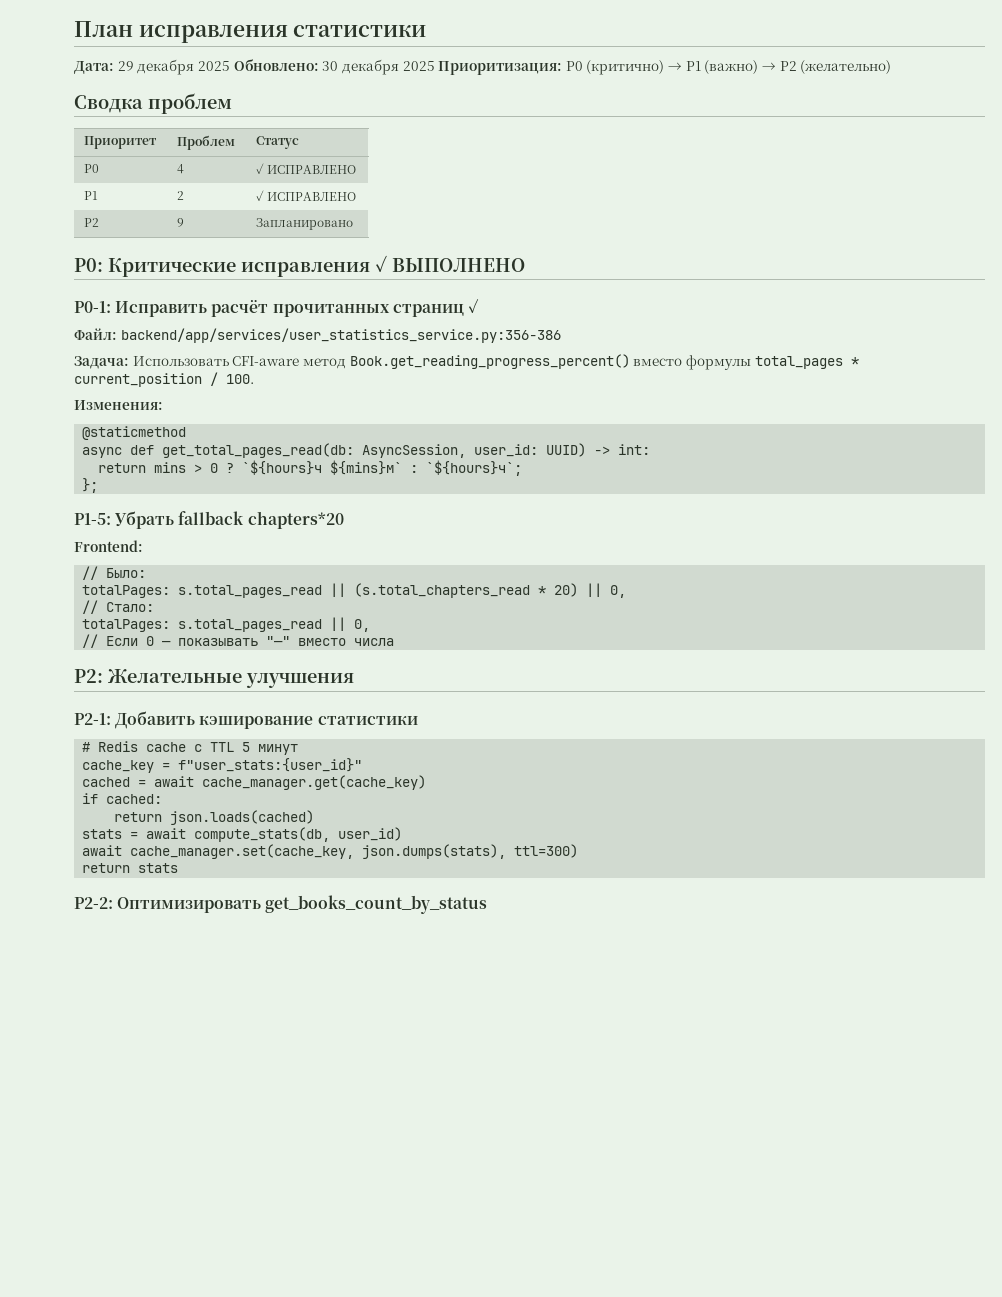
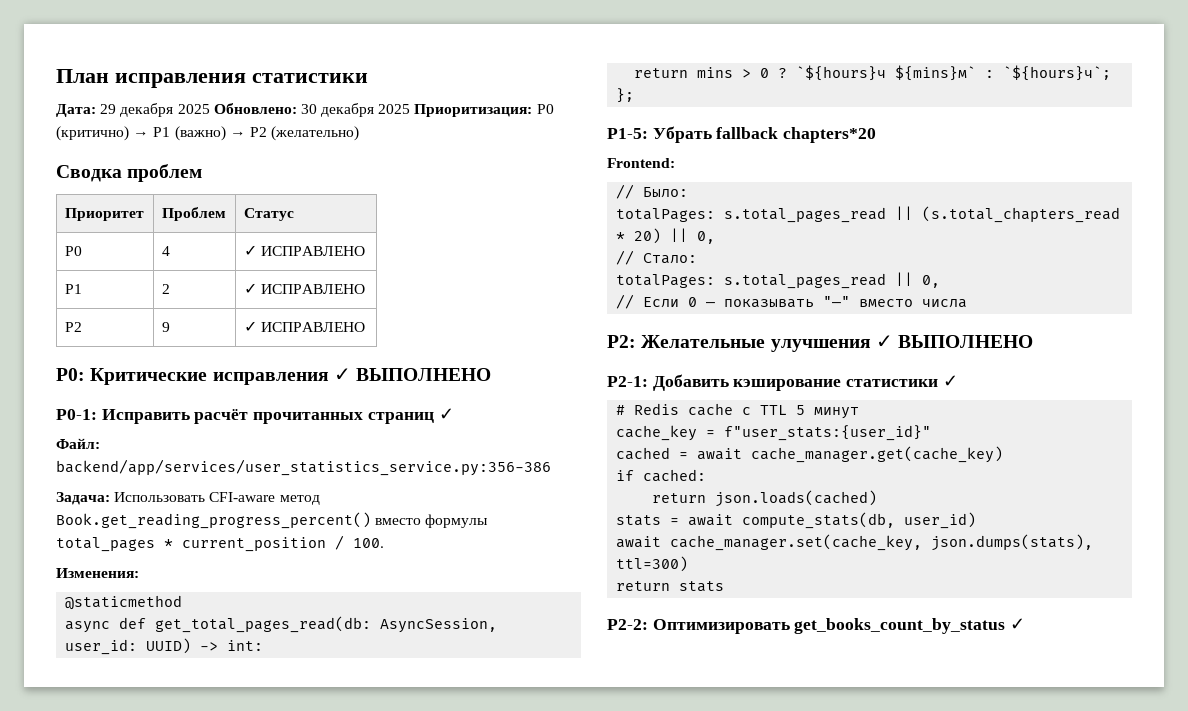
- P2 | 9 | Запланировано
+ P2 | 9 | ✓ ИСПРАВЛЕНО
- P2: Желательные улучшения
+ P2: Желательные улучшения ✓ ВЫПОЛНЕНО
- P2-1: Добавить кэширование статистики
+ P2-1: Добавить кэширование статистики ✓
- P2-2: Оптимизировать get_books_count_by_status
+ P2-2: Оптимизировать get_books_count_by_status ✓

